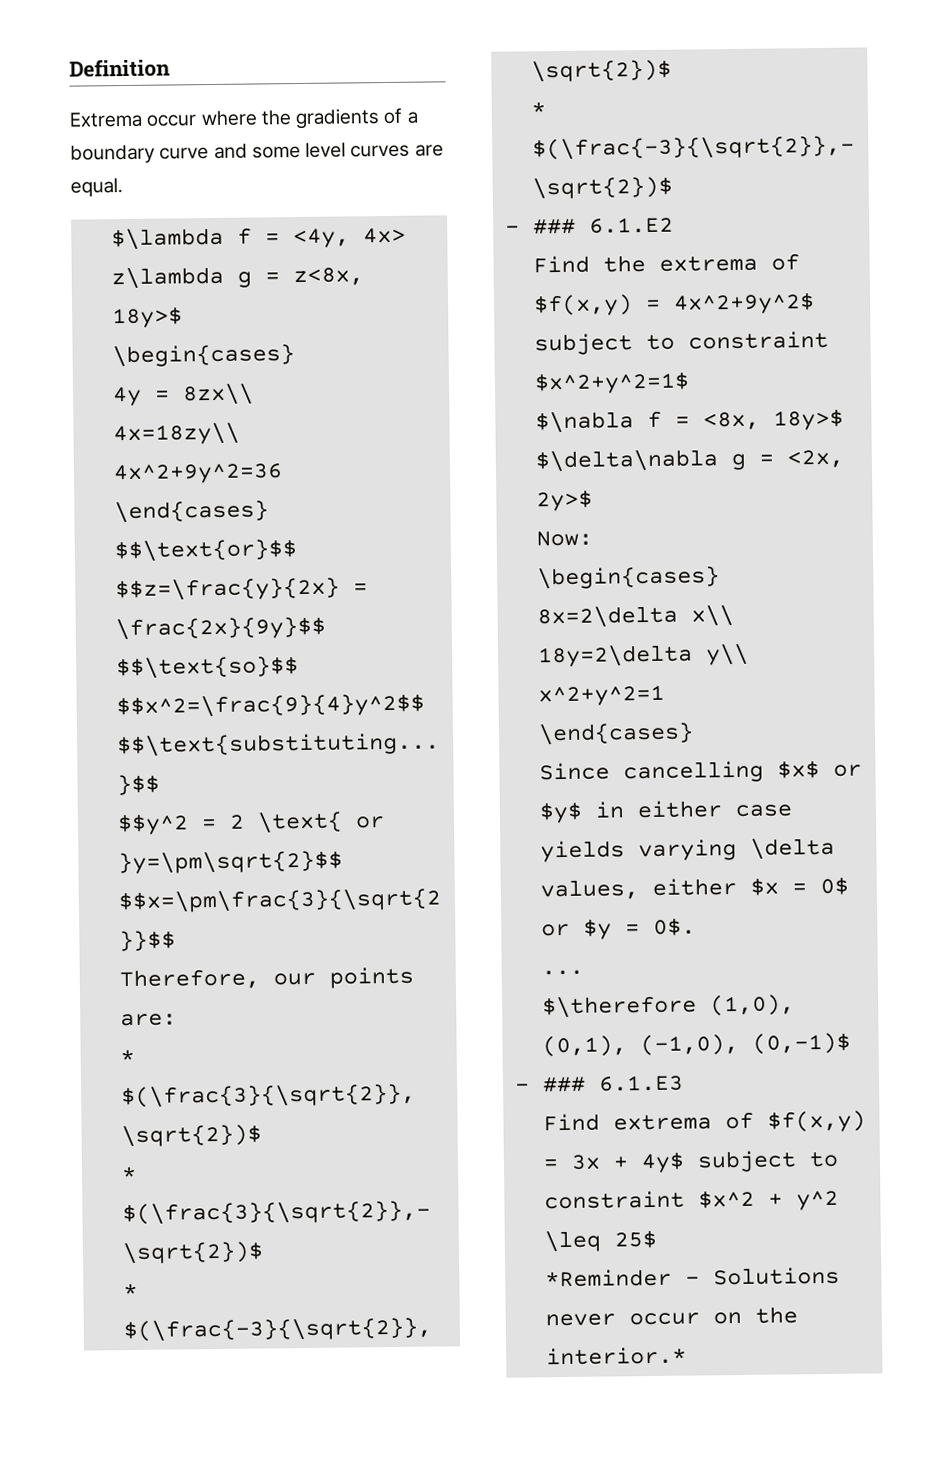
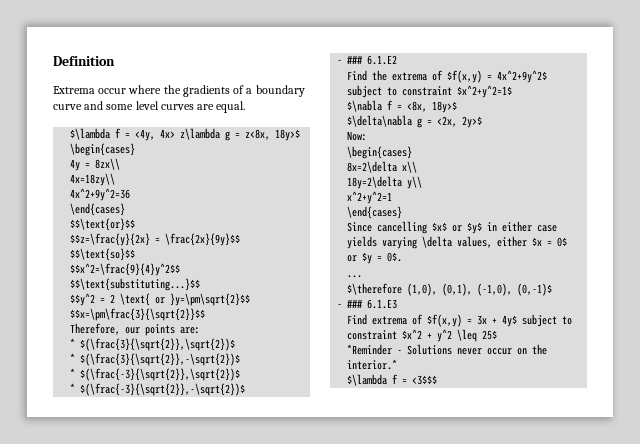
+ $\lambda f = <3$$$

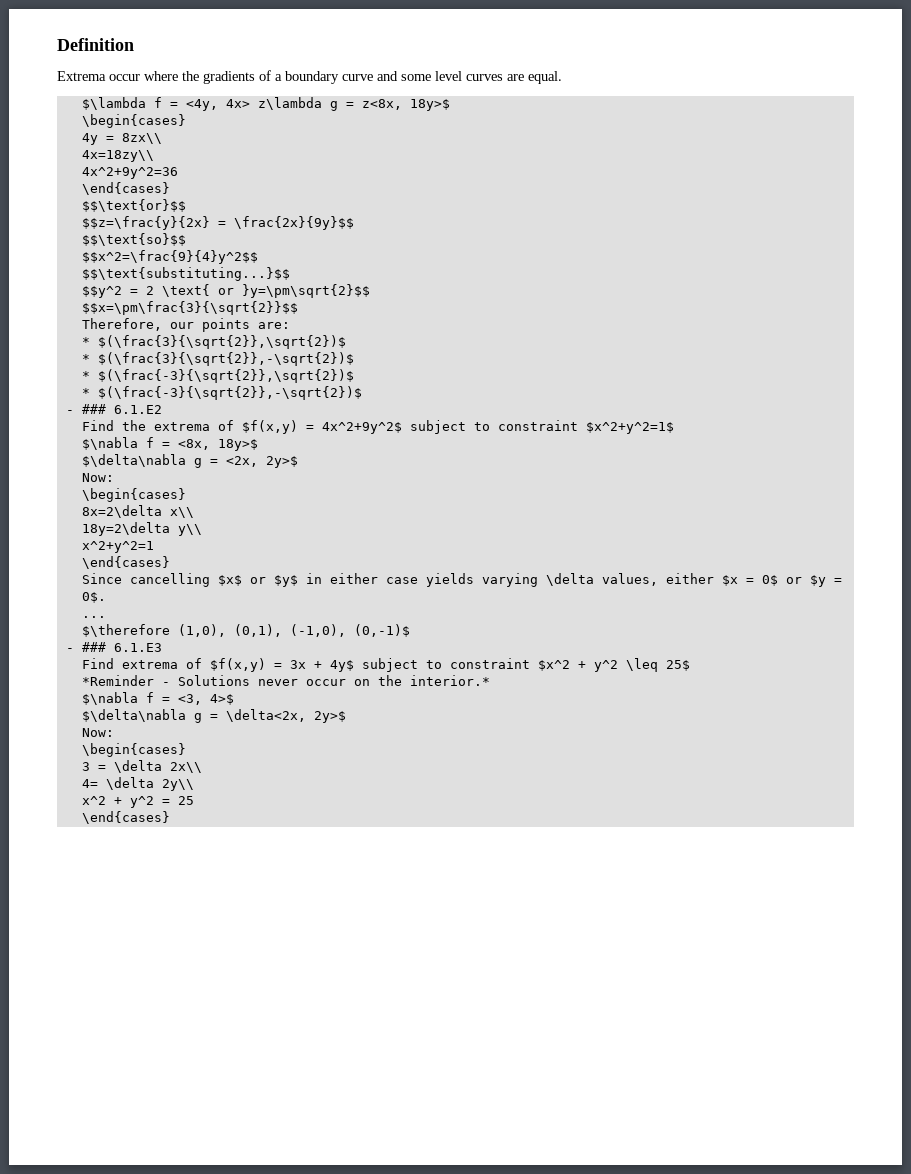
- $\lambda f = <3$$$
+ $\nabla f = <3, 4>$
+ $\delta\nabla g = \delta<2x, 2y>$
+ Now:
+ \begin{cases}
+ 3 = \delta 2x\\
+ 4= \delta 2y\\
+ x^2 + y^2 = 25
+ \end{cases}

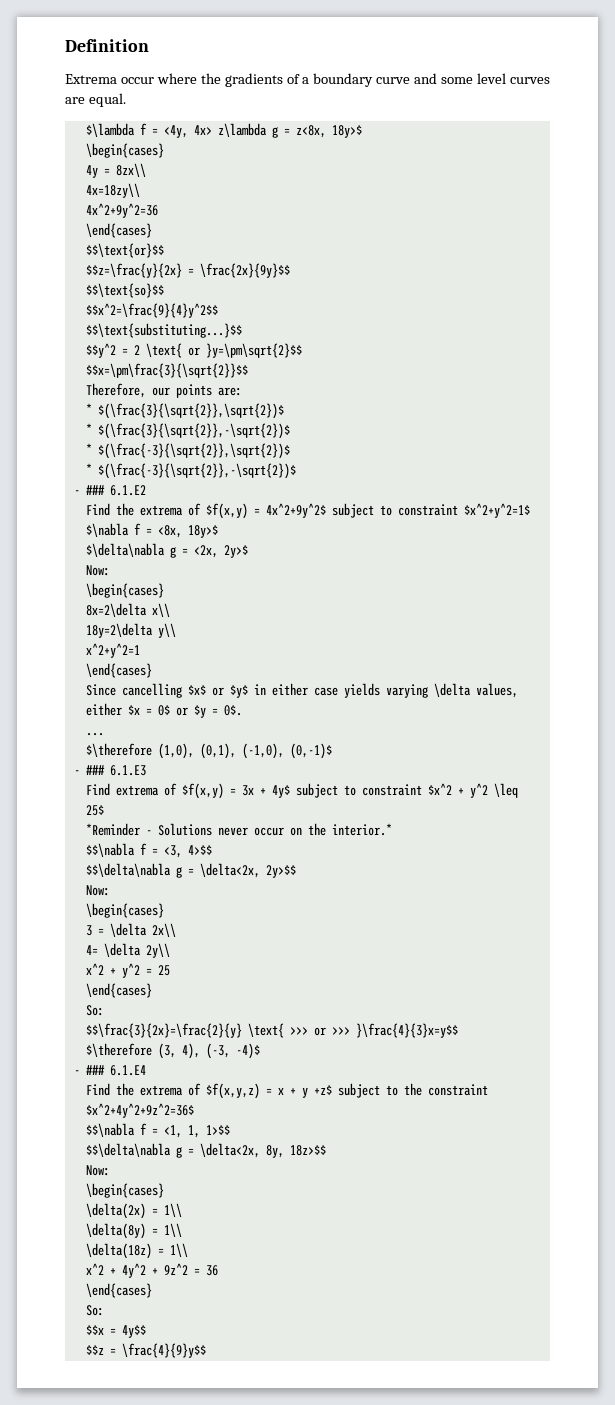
- $\nabla f = <3, 4>$
- $\delta\nabla g = \delta<2x, 2y>$
+ $$\nabla f = <3, 4>$$
+ $$\delta\nabla g = \delta<2x, 2y>$$
  x^2 + y^2 = 25
  \end{cases}
+ So:
+ $$\frac{3}{2x}=\frac{2}{y} \text{ >>> or >>> }\frac{4}{3}x=y$$
+ $\therefore (3, 4), (-3, -4)$
+ - ### 6.1.E4
+ Find the extrema of $f(x,y,z) = x + y +z$ subject to the constraint $x^2+4y^2+9z^2=36$
+ $$\nabla f = <1, 1, 1>$$
+ $$\delta\nabla g = \delta<2x, 8y, 18z>$$
+ Now:
+ \begin{cases}
+ \delta(2x) = 1\\
+ \delta(8y) = 1\\
+ \delta(18z) = 1\\
+ x^2 + 4y^2 + 9z^2 = 36
+ \end{cases}
+ So:
+ $$x = 4y$$
+ $$z = \frac{4}{9}y$$

